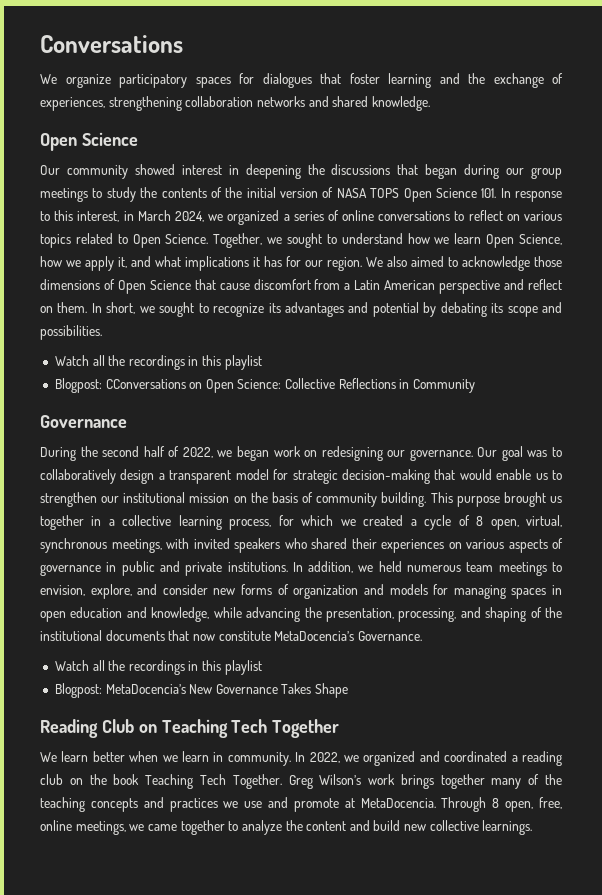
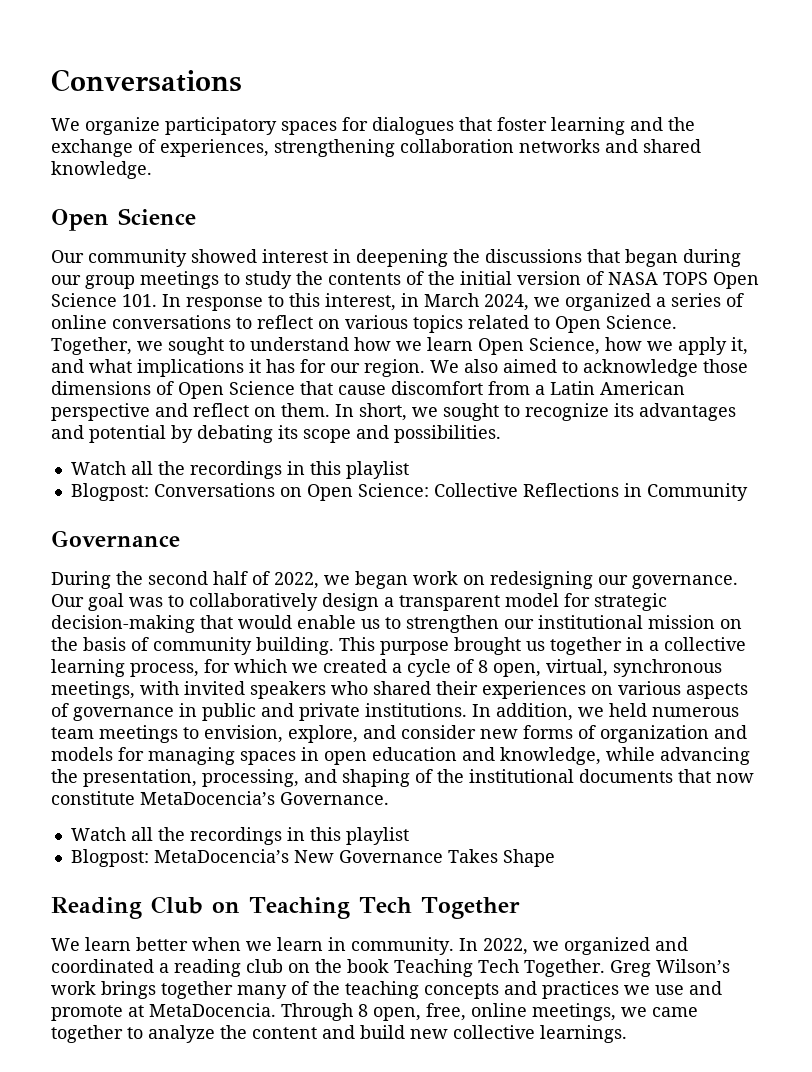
- Blogpost: CConversations on Open Science: Collective Reflections in Community
+ Blogpost: Conversations on Open Science: Collective Reflections in Community

